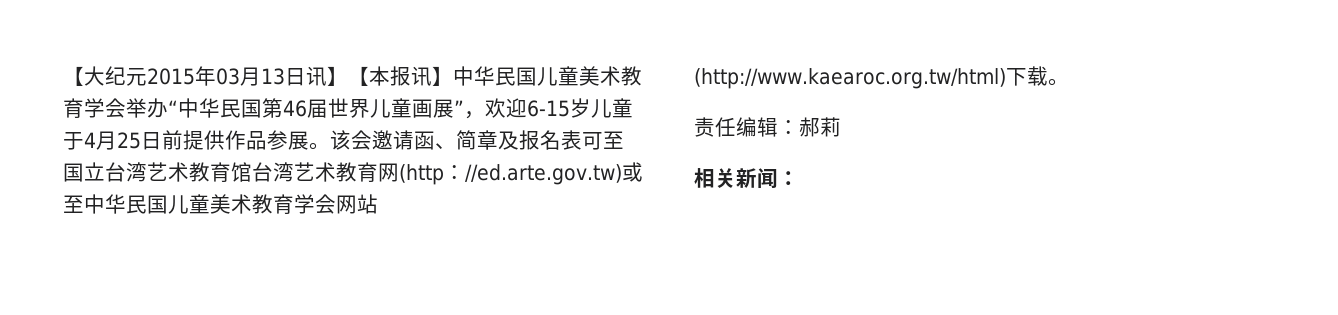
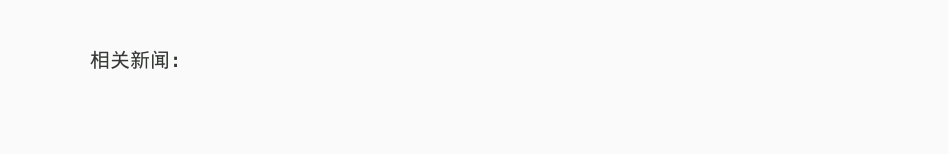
- 【大纪元2015年03月13日讯】【本报讯】中华民国儿童美术教育学会举办“中华民国第46届世界儿童画展”，欢迎6-15岁儿童于4月25日前提供作品参展。该会邀请函、简章及报名表可至国立台湾艺术教育馆台湾艺术教育网(http：//ed.arte.gov.tw)或至中华民国儿童美术教育学会网站(http://www.kaearoc.org.tw/html)下载。
- 责任编辑：郝莉

